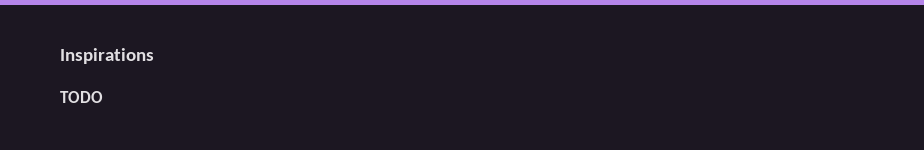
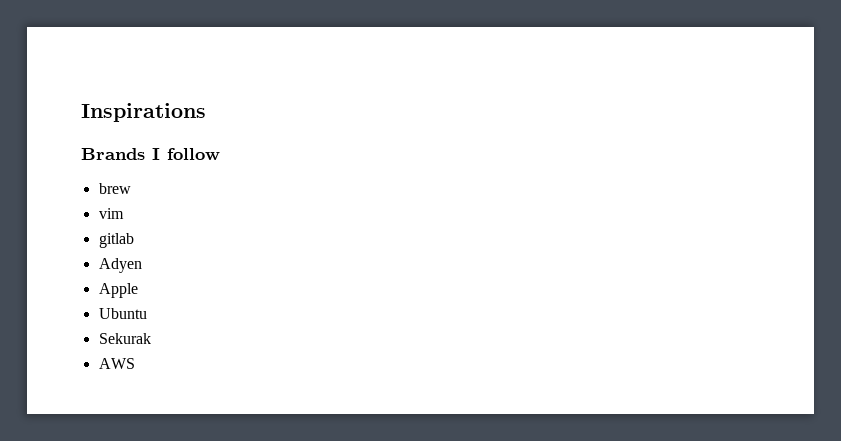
- TODO
+ Brands I follow
+ brew
+ vim
+ gitlab
+ Adyen
+ Apple
+ Ubuntu
+ Sekurak
+ AWS

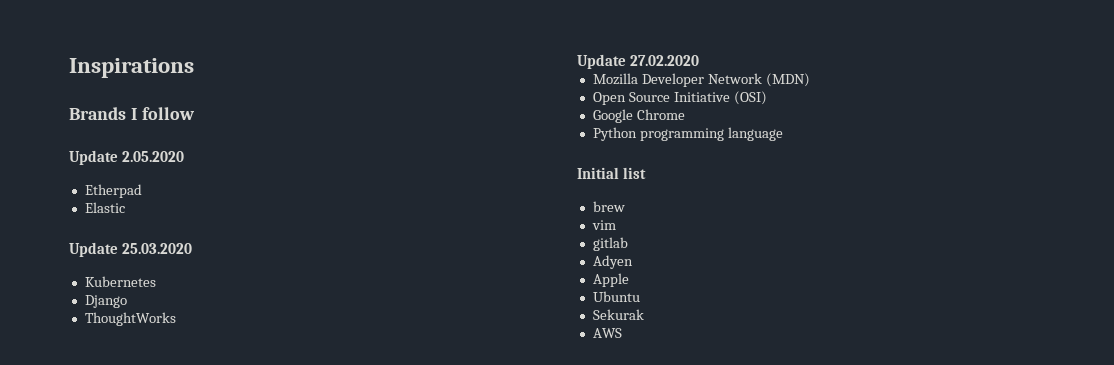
+ Update 2.05.2020
+ Etherpad
+ Elastic
+ Update 25.03.2020
+ Kubernetes
+ Django
+ ThoughtWorks
+ Update 27.02.2020
+ Mozilla Developer Network (MDN)
+ Open Source Initiative (OSI)
+ Google Chrome
+ Python programming language
+ Initial list

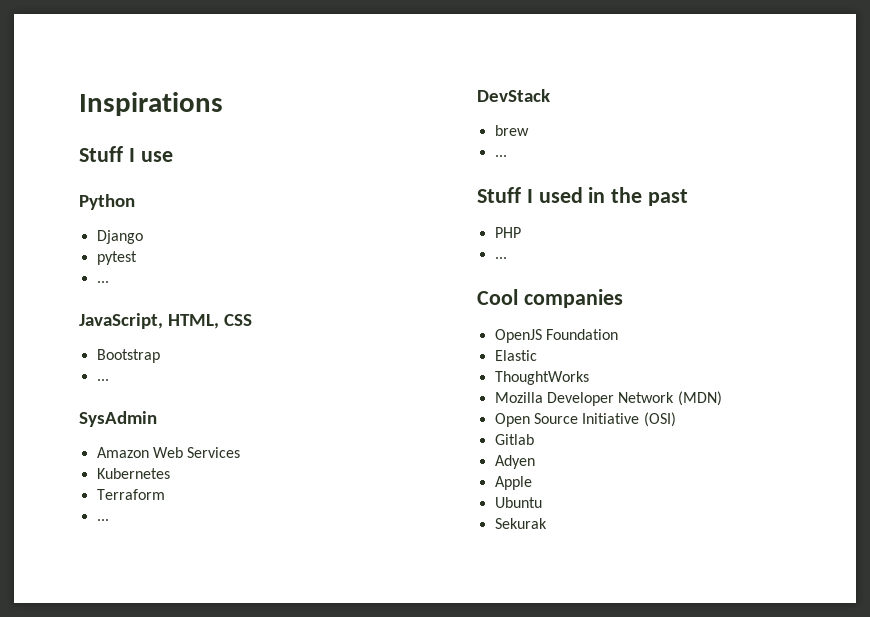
- Brands I follow
- Update 2.05.2020
- Etherpad
+ Stuff I use
+ Python
+ Django
+ pytest
+ ...
+ JavaScript, HTML, CSS
+ Bootstrap
+ ...
+ SysAdmin
+ Amazon Web Services
+ Kubernetes
+ Terraform
+ ...
+ DevStack
+ brew
+ ...
+ Stuff I used in the past
+ PHP
+ ...
+ Cool companies
+ OpenJS Foundation
  Elastic
- Update 25.03.2020
- Kubernetes
- Django
- Update 27.02.2020
- Google Chrome
- Python programming language
- Initial list
- brew
- vim
- gitlab
+ Gitlab
- AWS

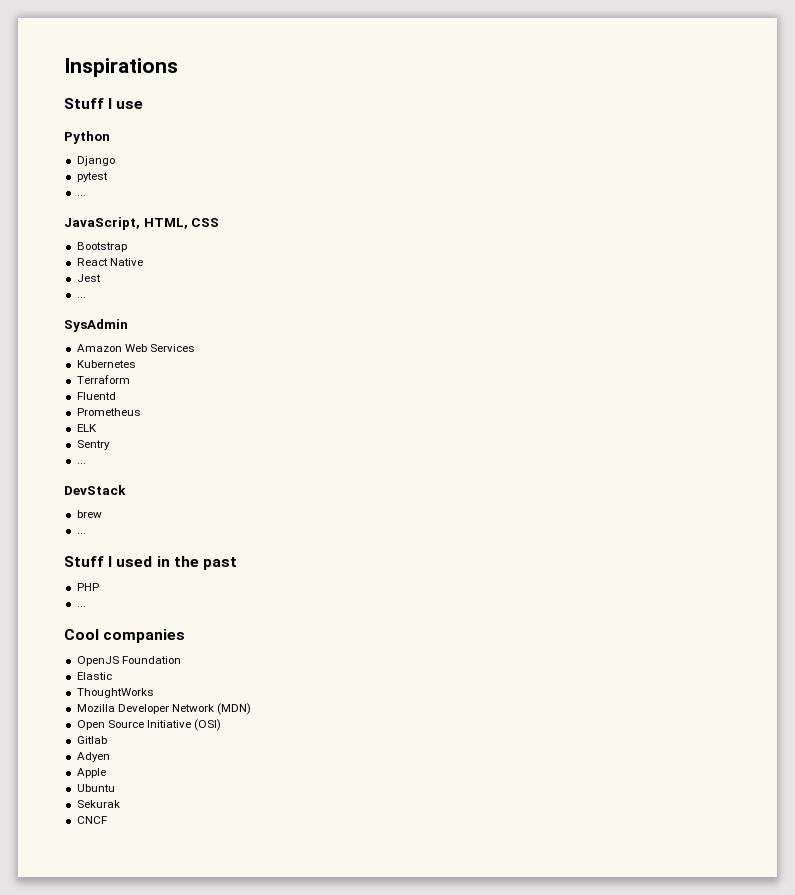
+ React Native
+ Jest
+ Fluentd
+ Prometheus
+ ELK
+ Sentry
+ CNCF

